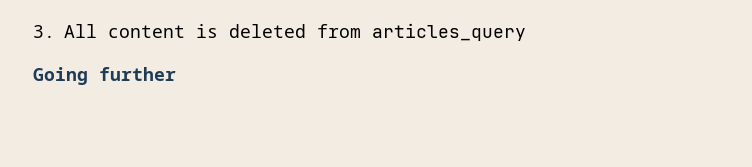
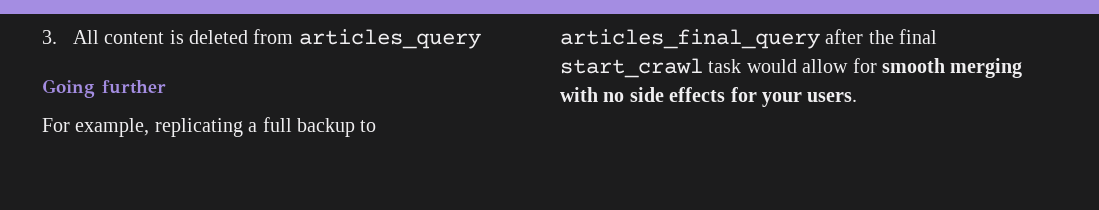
+ For example, replicating a full backup to articles_final_query after the final start_crawl task would allow for smooth merging with no side effects for your users.

